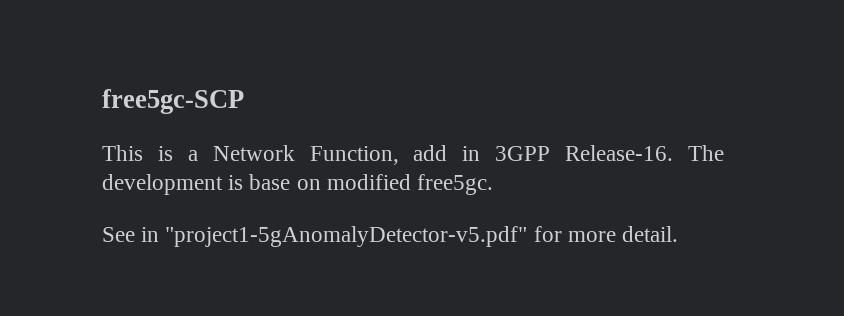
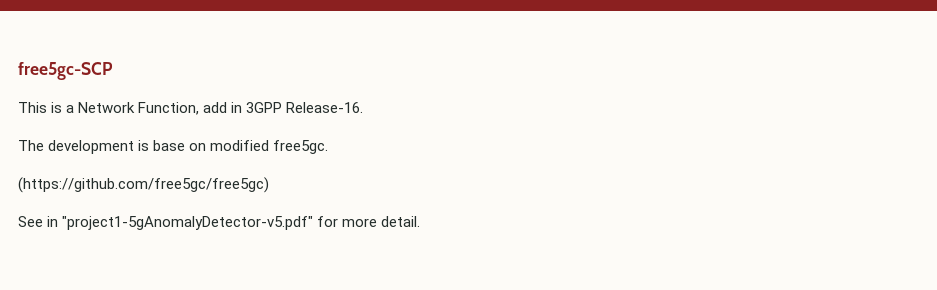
- This is a Network Function, add in 3GPP Release-16. The development is base on modified free5gc.
+ This is a Network Function, add in 3GPP Release-16.
+ The development is base on modified free5gc.
+ (https://github.com/free5gc/free5gc)

